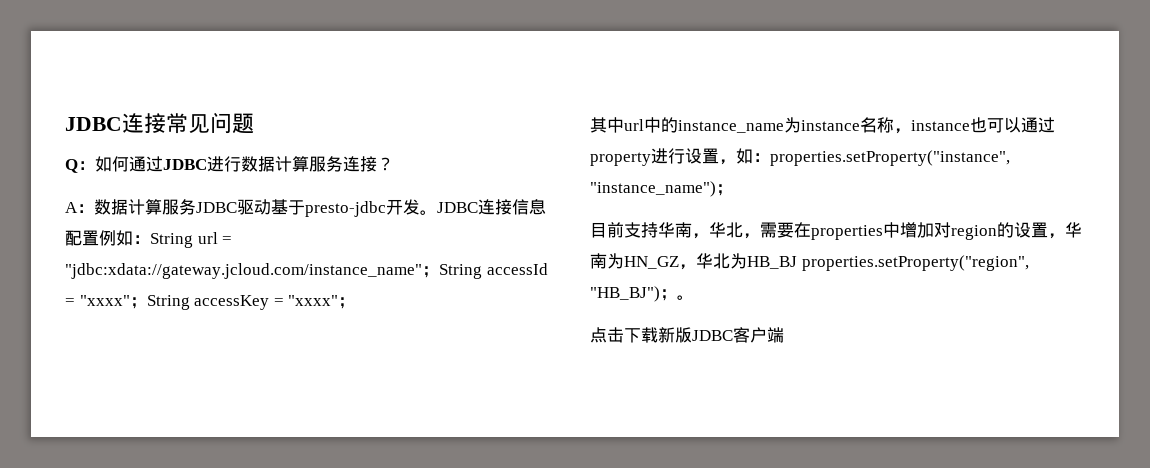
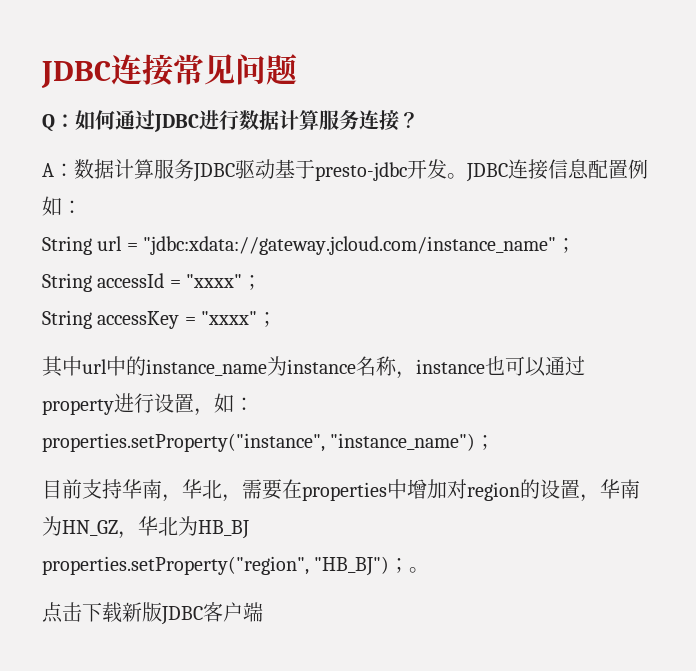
- JDBC连接信息配置例如：String url = "jdbc:xdata://gateway.jcloud.com/instance_name"；String accessId = "xxxx"；String accessKey = "xxxx"；
+ JDBC连接信息配置例如：
+ String url = "jdbc:xdata://gateway.jcloud.com/instance_name"；
+ String accessId = "xxxx"；
+ String accessKey = "xxxx"；
- 其中url中的instance_name为instance名称，instance也可以通过property进行设置，如：properties.setProperty("instance", "instance_name")；
+ 其中url中的instance_name为instance名称，instance也可以通过property进行设置，如：
+ properties.setProperty("instance", "instance_name")；
- 目前支持华南，华北，需要在properties中增加对region的设置，华南为HN_GZ，华北为HB_BJ properties.setProperty("region", "HB_BJ")；。
+ 目前支持华南，华北，需要在properties中增加对region的设置，华南为HN_GZ，华北为HB_BJ
+ properties.setProperty("region", "HB_BJ")；。

